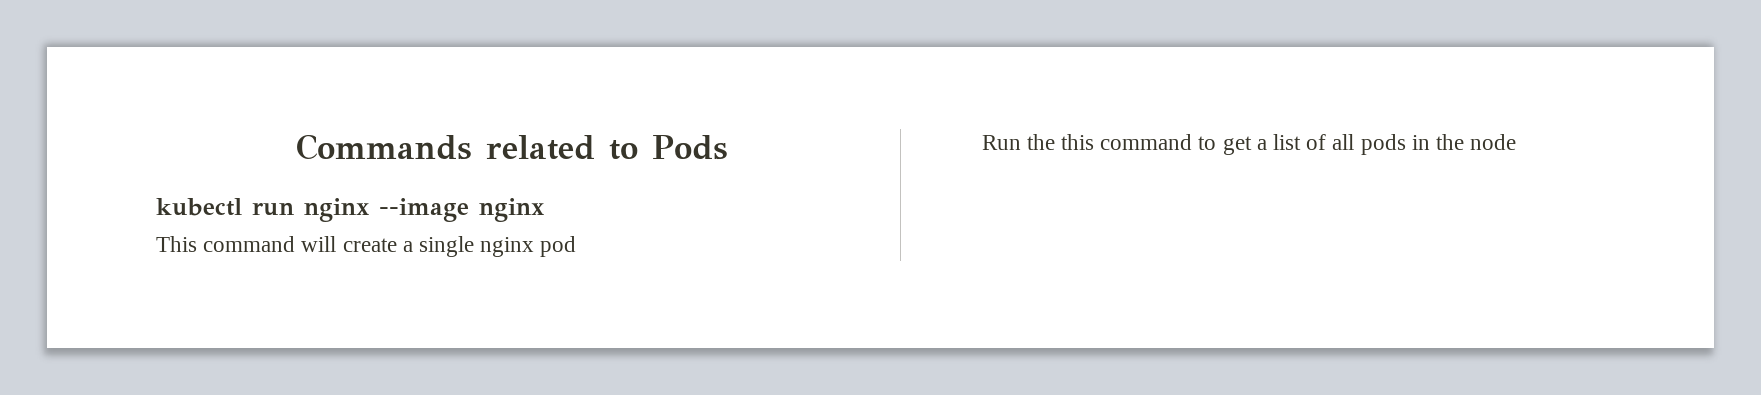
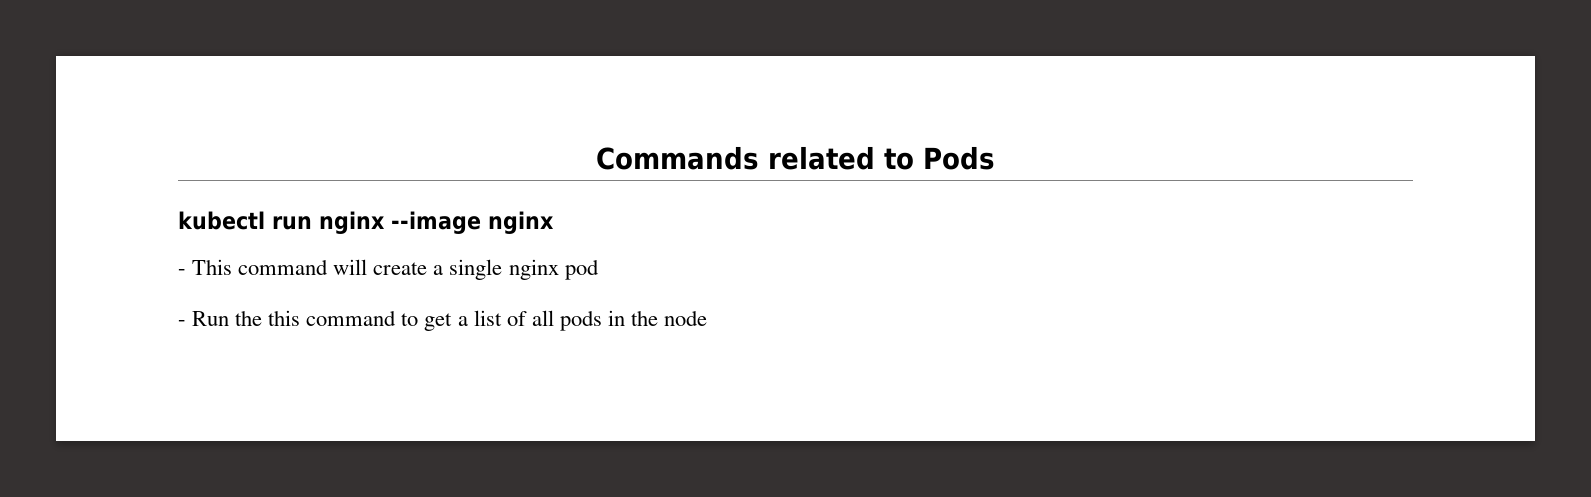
- This command will create a single nginx pod
+ - This command will create a single nginx pod
- Run the this command to get a list of all pods in the node
+ - Run the this command to get a list of all pods in the node

